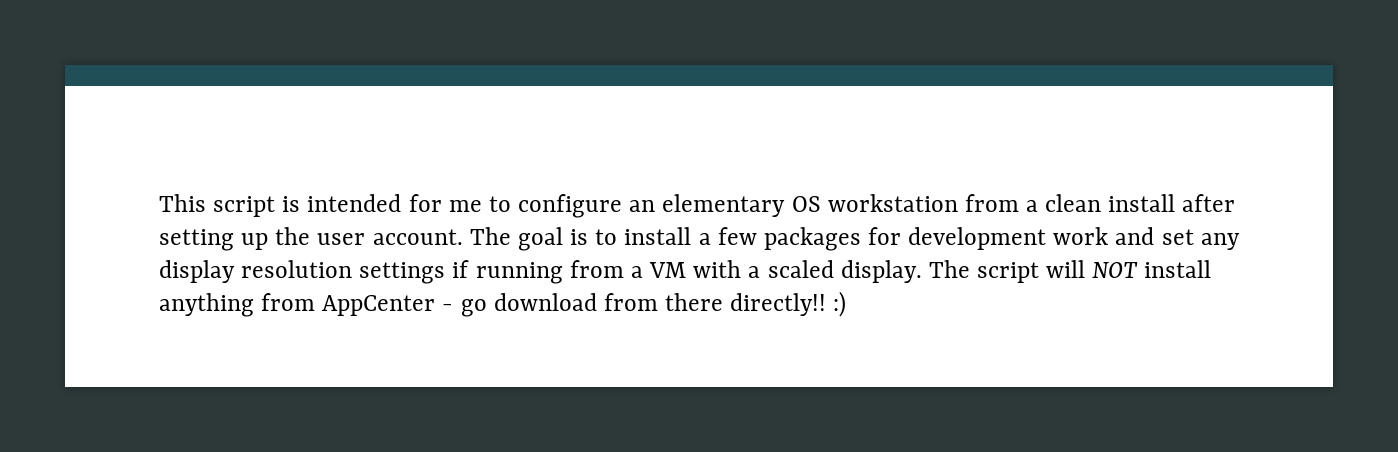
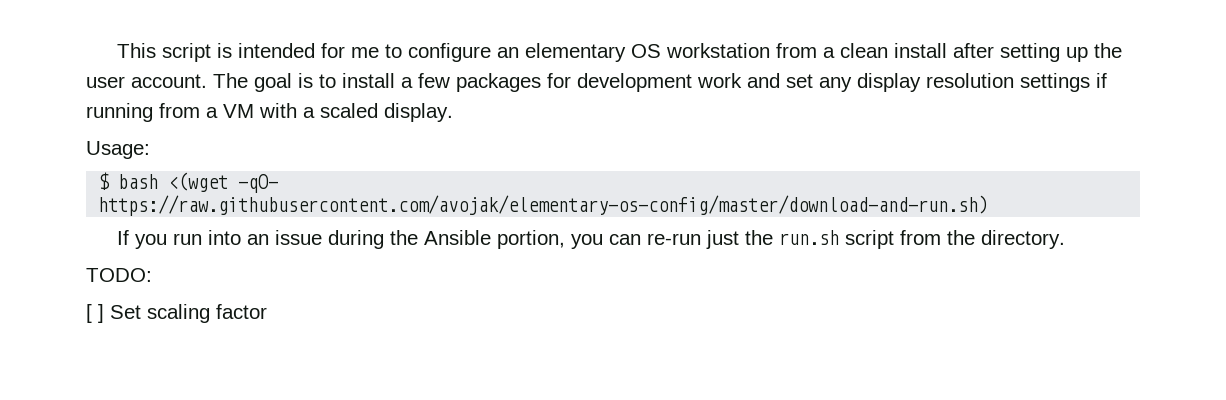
- The goal is to install a few packages for development work and set any display resolution settings if running from a VM with a scaled display. The script will NOT install anything from AppCenter - go download from there directly!! :)
+ The goal is to install a few packages for development work and set any display resolution settings if running from a VM with a scaled display.
+ Usage:
+ $ bash <(wget -qO- https://raw.githubusercontent.com/avojak/elementary-os-config/master/download-and-run.sh)
+ If you run into an issue during the Ansible portion, you can re-run just the run.sh script from the directory.
+ TODO:
+ [ ] Set scaling factor

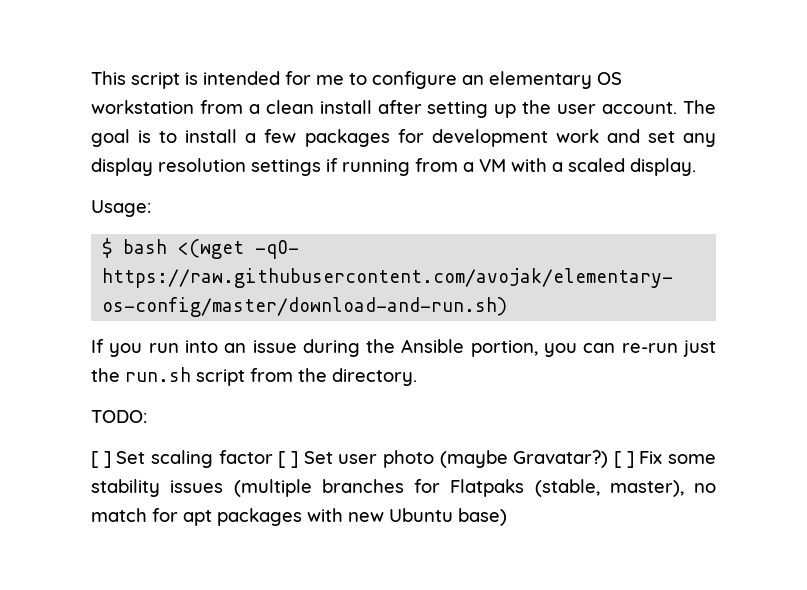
- [ ] Set scaling factor
+ [ ] Set scaling factor [ ] Set user photo (maybe Gravatar?) [ ] Fix some stability issues (multiple branches for Flatpaks (stable, master), no match for apt packages with new Ubuntu base)

